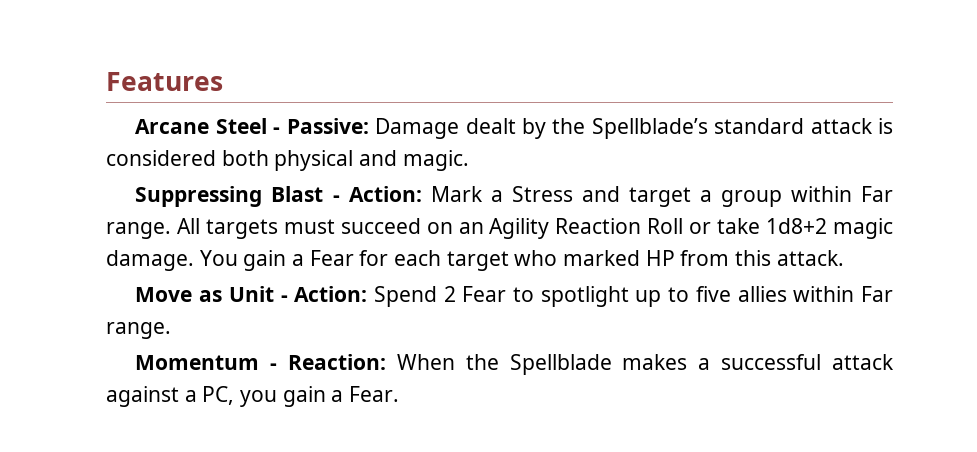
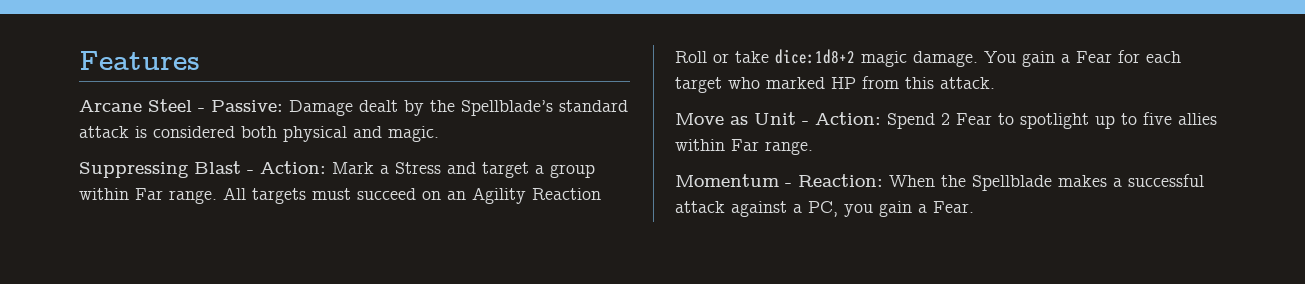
- All targets must succeed on an Agility Reaction Roll or take 1d8+2 magic damage.
+ All targets must succeed on an Agility Reaction Roll or take dice:1d8+2 magic damage.

